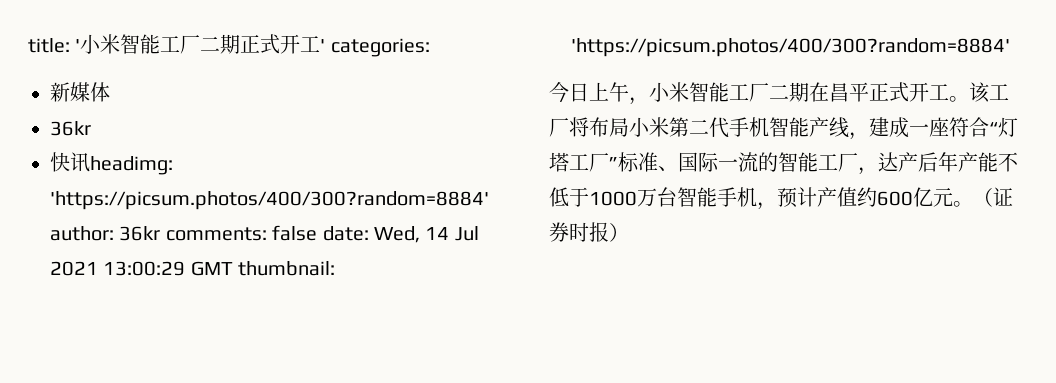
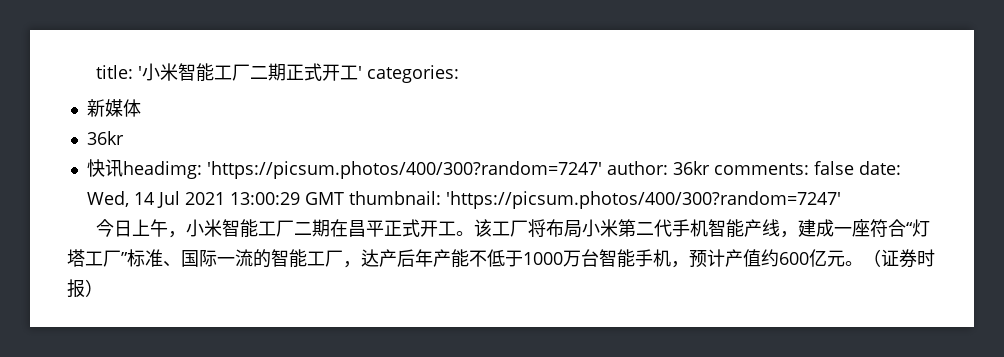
- 快讯headimg: 'https://picsum.photos/400/300?random=8884' author: 36kr comments: false date: Wed, 14 Jul 2021 13:00:29 GMT thumbnail: 'https://picsum.photos/400/300?random=8884'
+ 快讯headimg: 'https://picsum.photos/400/300?random=7247' author: 36kr comments: false date: Wed, 14 Jul 2021 13:00:29 GMT thumbnail: 'https://picsum.photos/400/300?random=7247'

